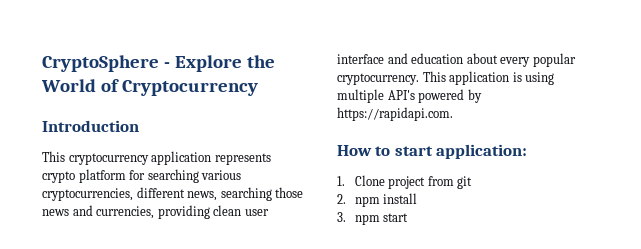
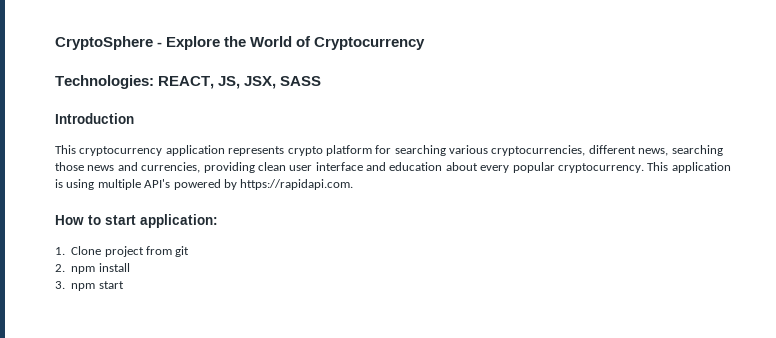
+ Technologies: REACT, JS, JSX, SASS

